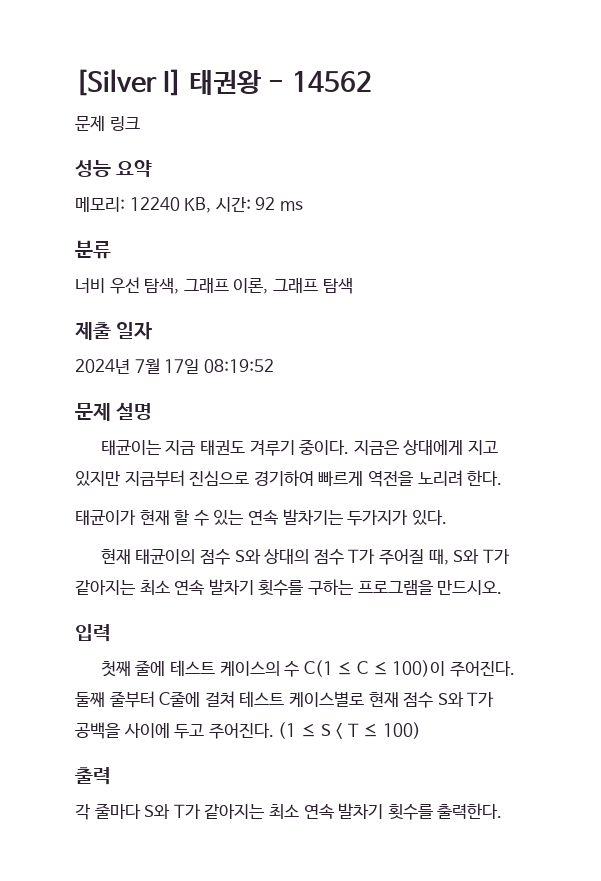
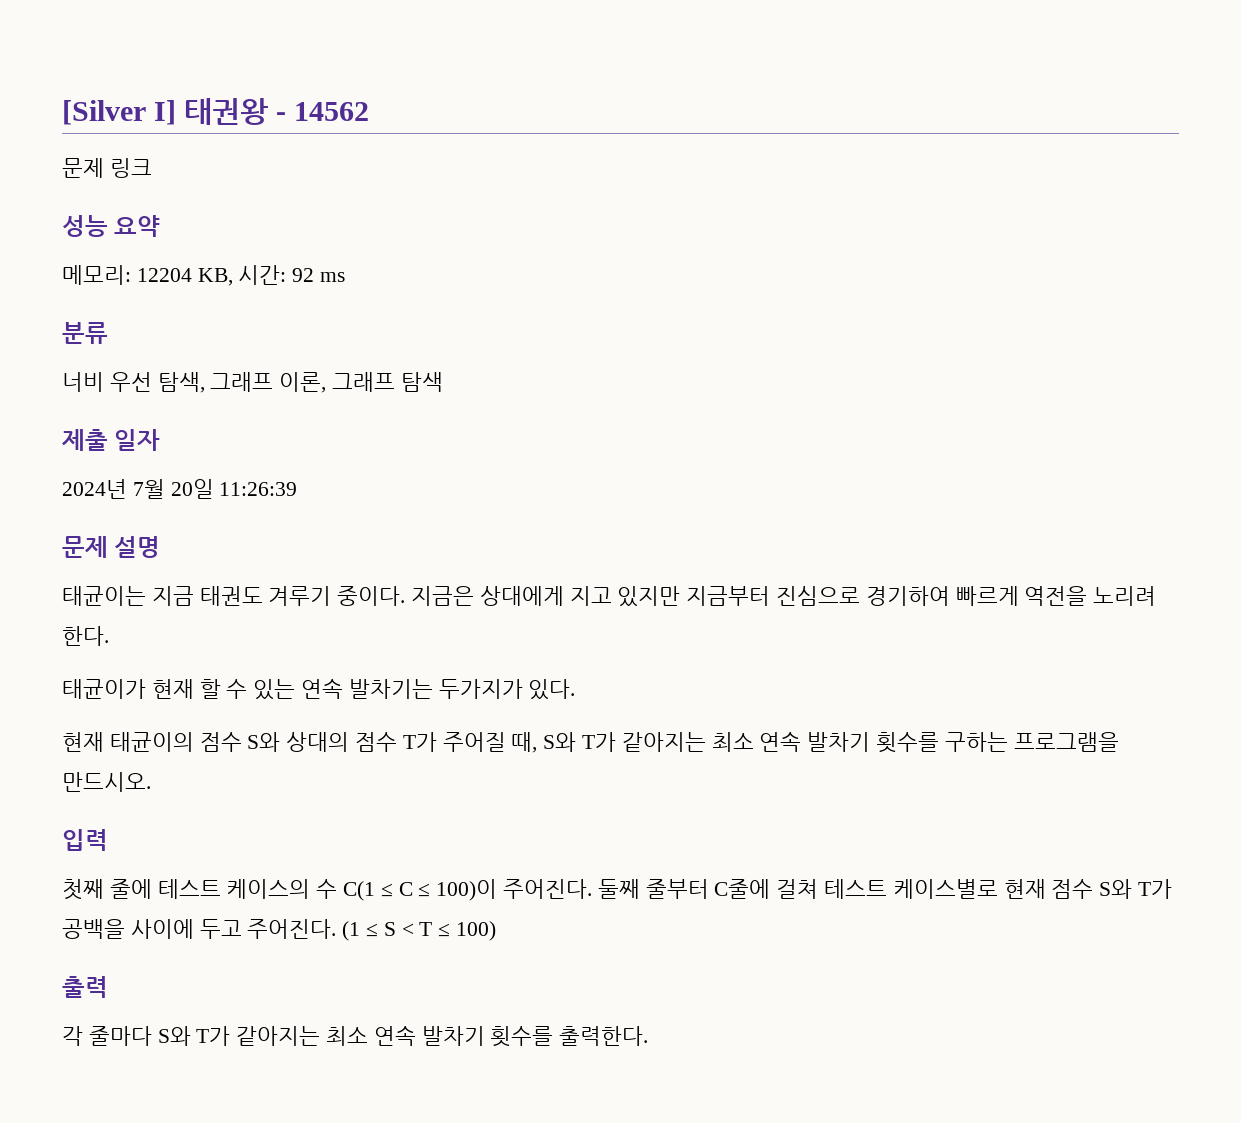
- 메모리: 12240 KB, 시간: 92 ms
+ 메모리: 12204 KB, 시간: 92 ms
- 2024년 7월 17일 08:19:52
+ 2024년 7월 20일 11:26:39

